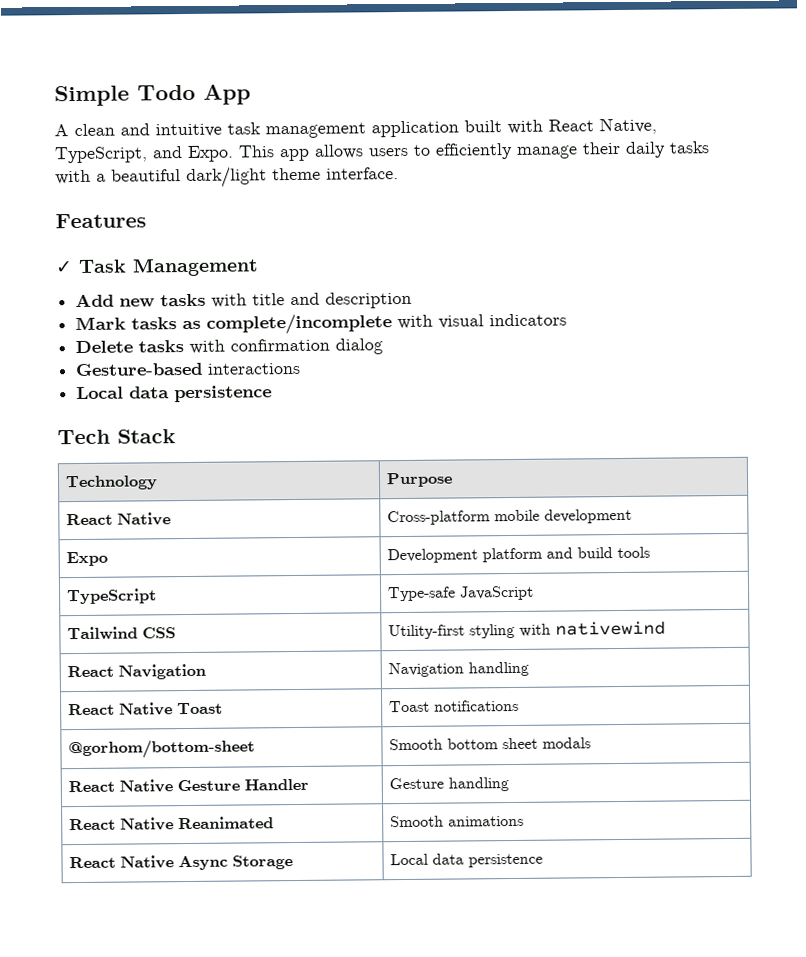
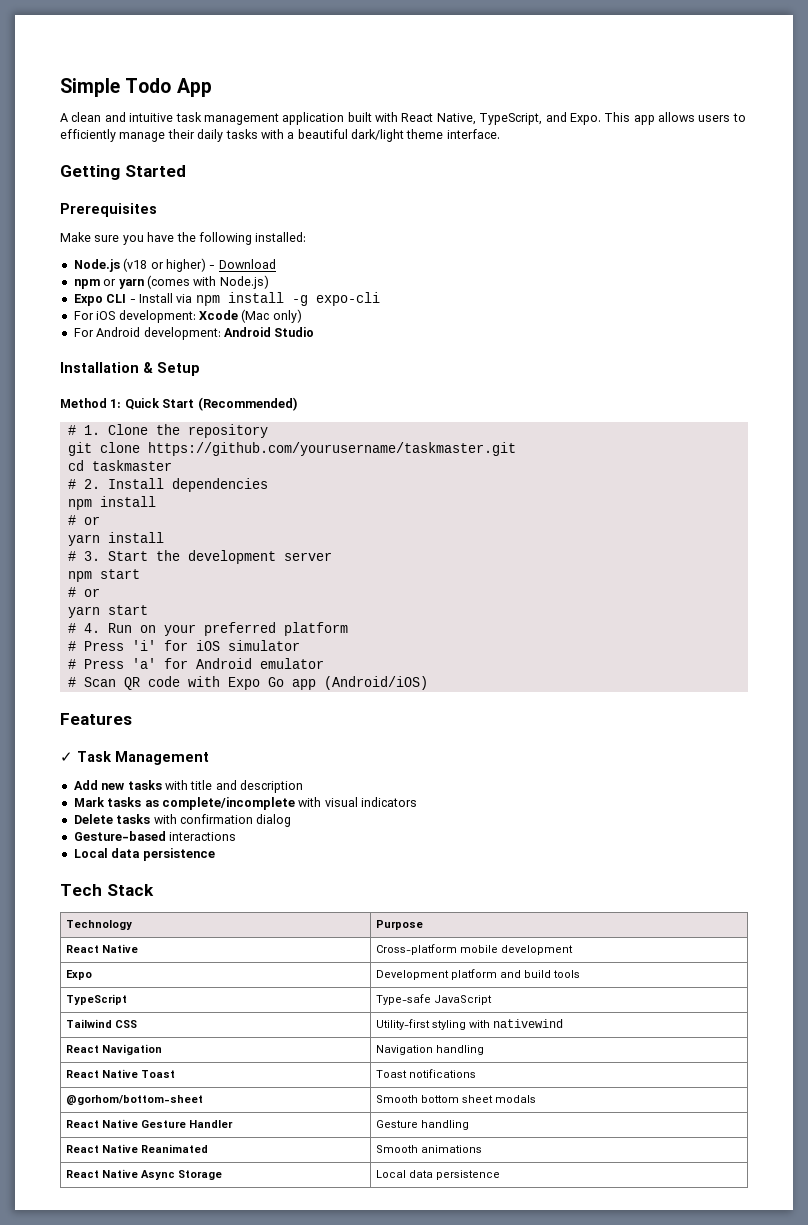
+ Getting Started
+ Prerequisites
+ Make sure you have the following installed:
+ Node.js (v18 or higher) - Download
+ npm or yarn (comes with Node.js)
+ Expo CLI - Install via npm install -g expo-cli
+ For iOS development: Xcode (Mac only)
+ For Android development: Android Studio
+ Installation & Setup
+ Method 1: Quick Start (Recommended)
+ # 1. Clone the repository
+ git clone https://github.com/yourusername/taskmaster.git
+ cd taskmaster
+ # 2. Install dependencies
+ npm install
+ # or
+ yarn install
+ # 3. Start the development server
+ npm start
+ # or
+ yarn start
+ # 4. Run on your preferred platform
+ # Press 'i' for iOS simulator
+ # Press 'a' for Android emulator
+ # Scan QR code with Expo Go app (Android/iOS)

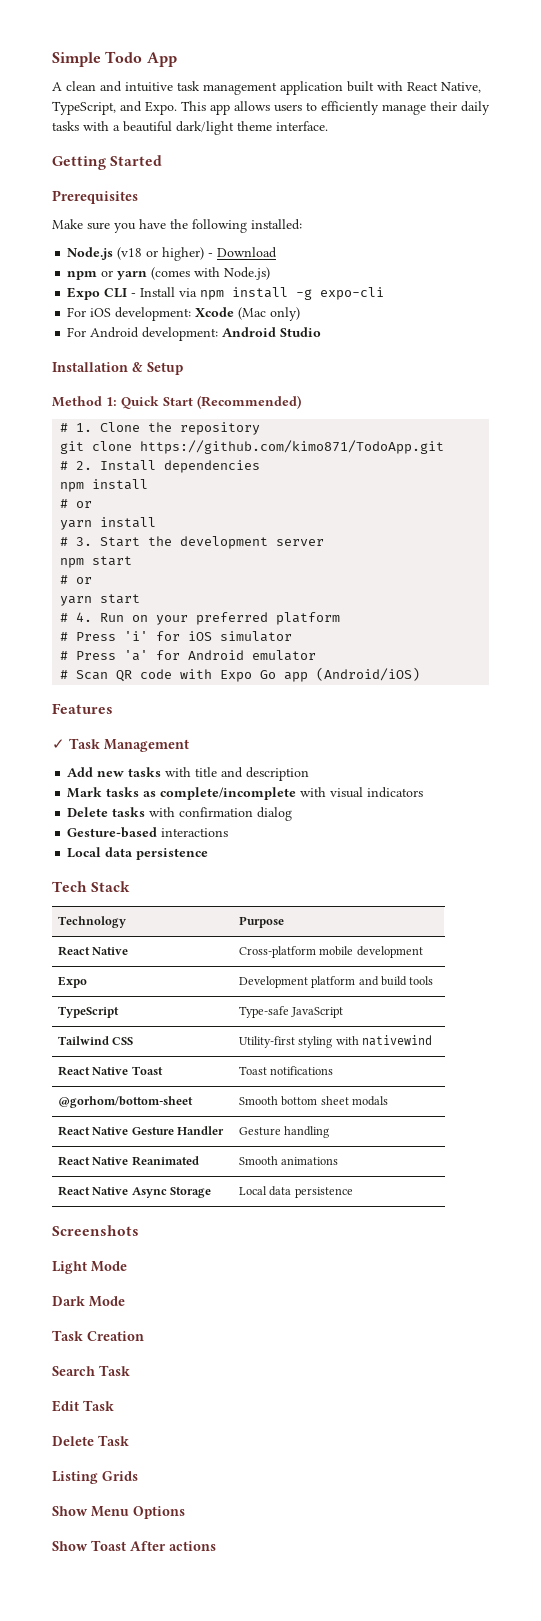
- git clone https://github.com/yourusername/taskmaster.git
- cd taskmaster
+ git clone https://github.com/kimo871/TodoApp.git
- React Navigation | Navigation handling
+ Screenshots
+ Light Mode
+ Dark Mode
+ Task Creation
+ Search Task
+ Edit Task
+ Delete Task
+ Listing Grids
+ Show Menu Options
+ Show Toast After actions

